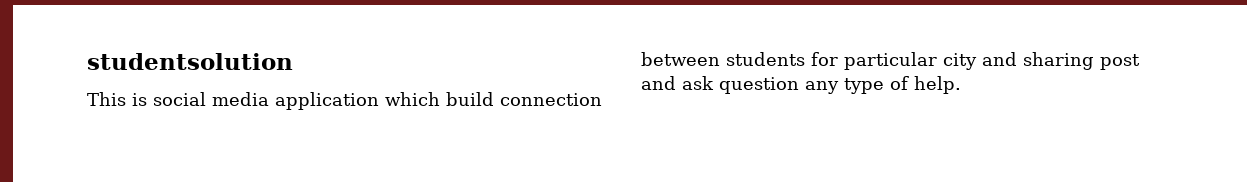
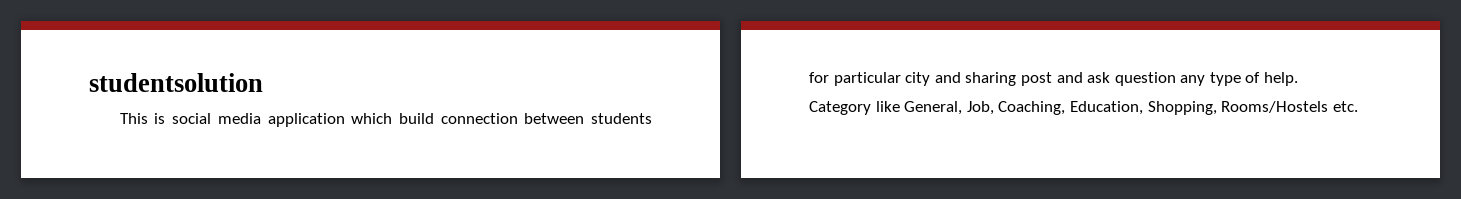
+ Category like General, Job, Coaching, Education, Shopping, Rooms/Hostels etc.

